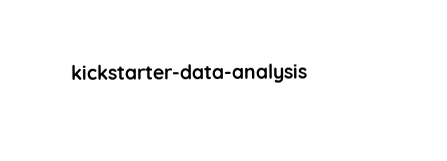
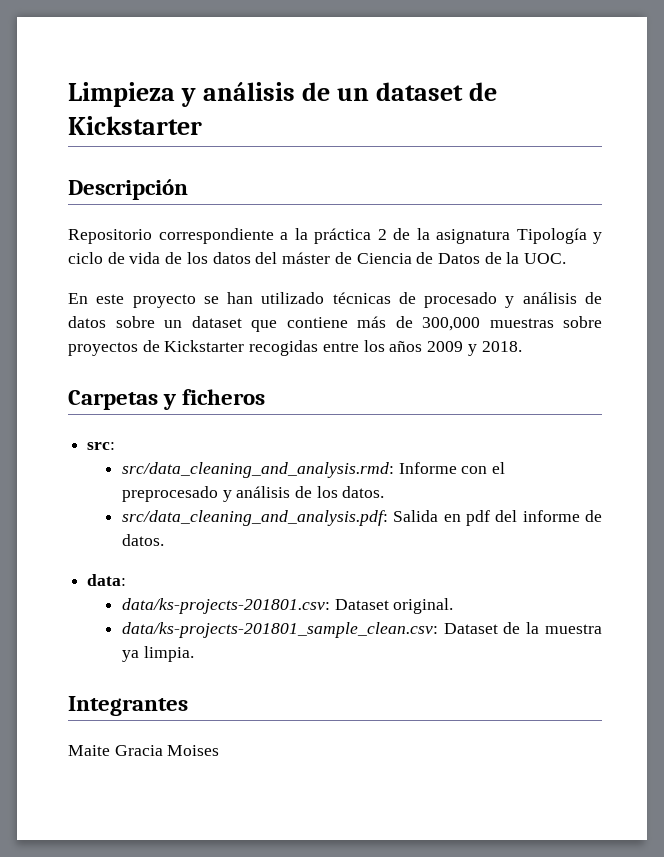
- kickstarter-data-analysis
+ Limpieza y análisis de un dataset de Kickstarter
+ Descripción
+ Repositorio correspondiente a la práctica 2 de la asignatura Tipología y ciclo de vida de los datos del máster de Ciencia de Datos de la UOC.
+ En este proyecto se han utilizado técnicas de procesado y análisis de datos sobre un dataset que contiene más de 300,000 muestras sobre proyectos de Kickstarter recogidas entre los años 2009 y 2018.
+ Carpetas y ficheros
+ src:
+ src/data_cleaning_and_analysis.rmd: Informe con el preprocesado y análisis de los datos.
+ src/data_cleaning_and_analysis.pdf: Salida en pdf del informe de datos.
+ data:
+ data/ks-projects-201801.csv: Dataset original.
+ data/ks-projects-201801_sample_clean.csv: Dataset de la muestra ya limpia.
+ Integrantes
+ Maite Gracia Moises

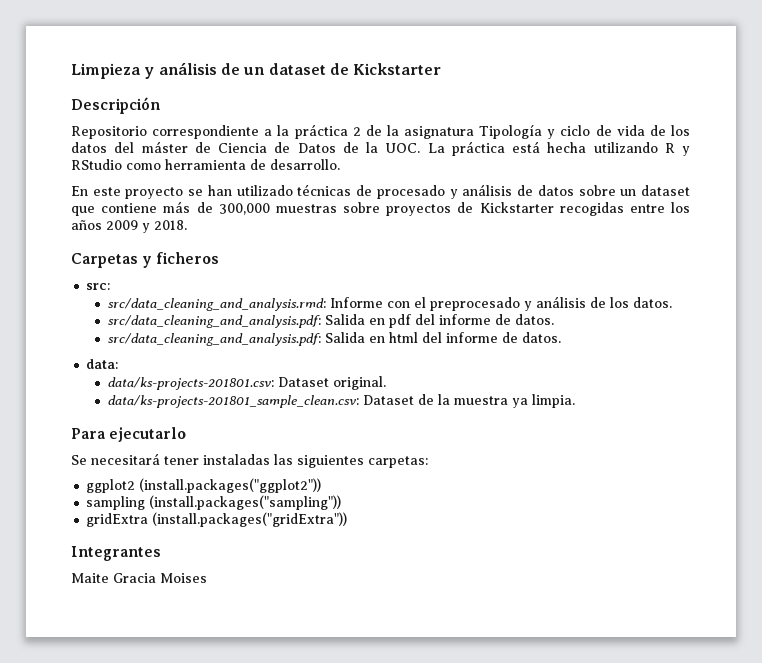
- Repositorio correspondiente a la práctica 2 de la asignatura Tipología y ciclo de vida de los datos del máster de Ciencia de Datos de la UOC.
+ Repositorio correspondiente a la práctica 2 de la asignatura Tipología y ciclo de vida de los datos del máster de Ciencia de Datos de la UOC. La práctica está hecha utilizando R y RStudio como herramienta de desarrollo.
+ src/data_cleaning_and_analysis.pdf: Salida en html del informe de datos.
+ Para ejecutarlo
+ Se necesitará tener instaladas las siguientes carpetas:
+ ggplot2 (install.packages("ggplot2"))
+ sampling (install.packages("sampling"))
+ gridExtra (install.packages("gridExtra"))

